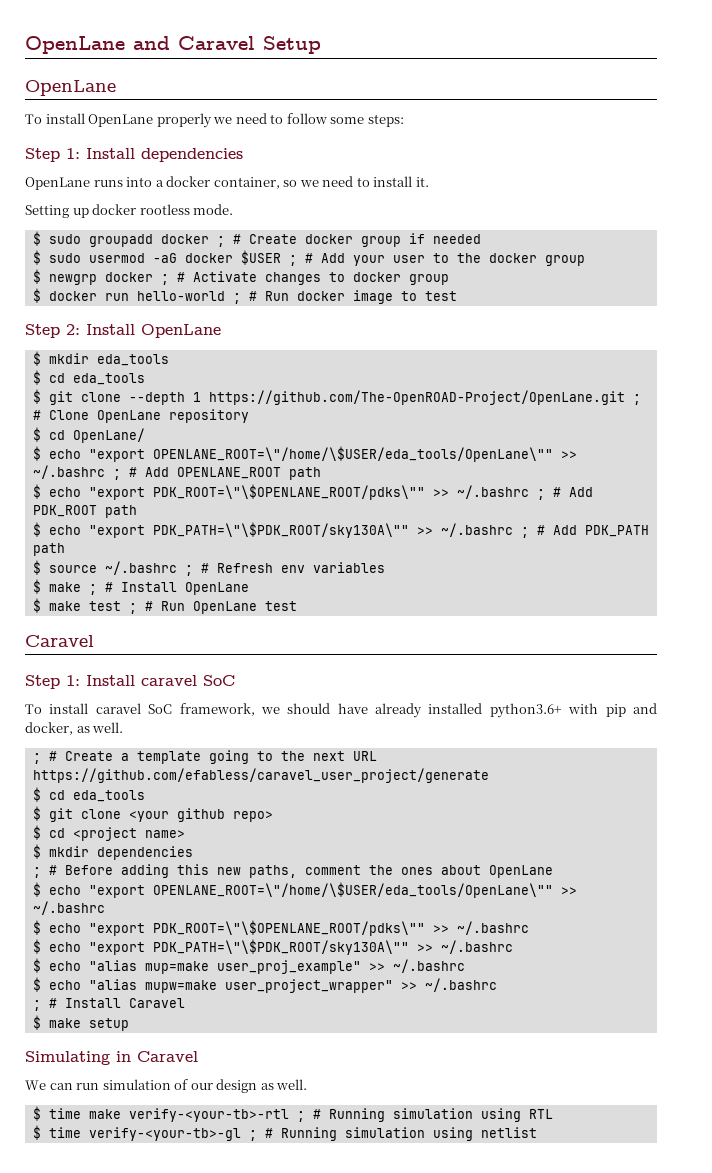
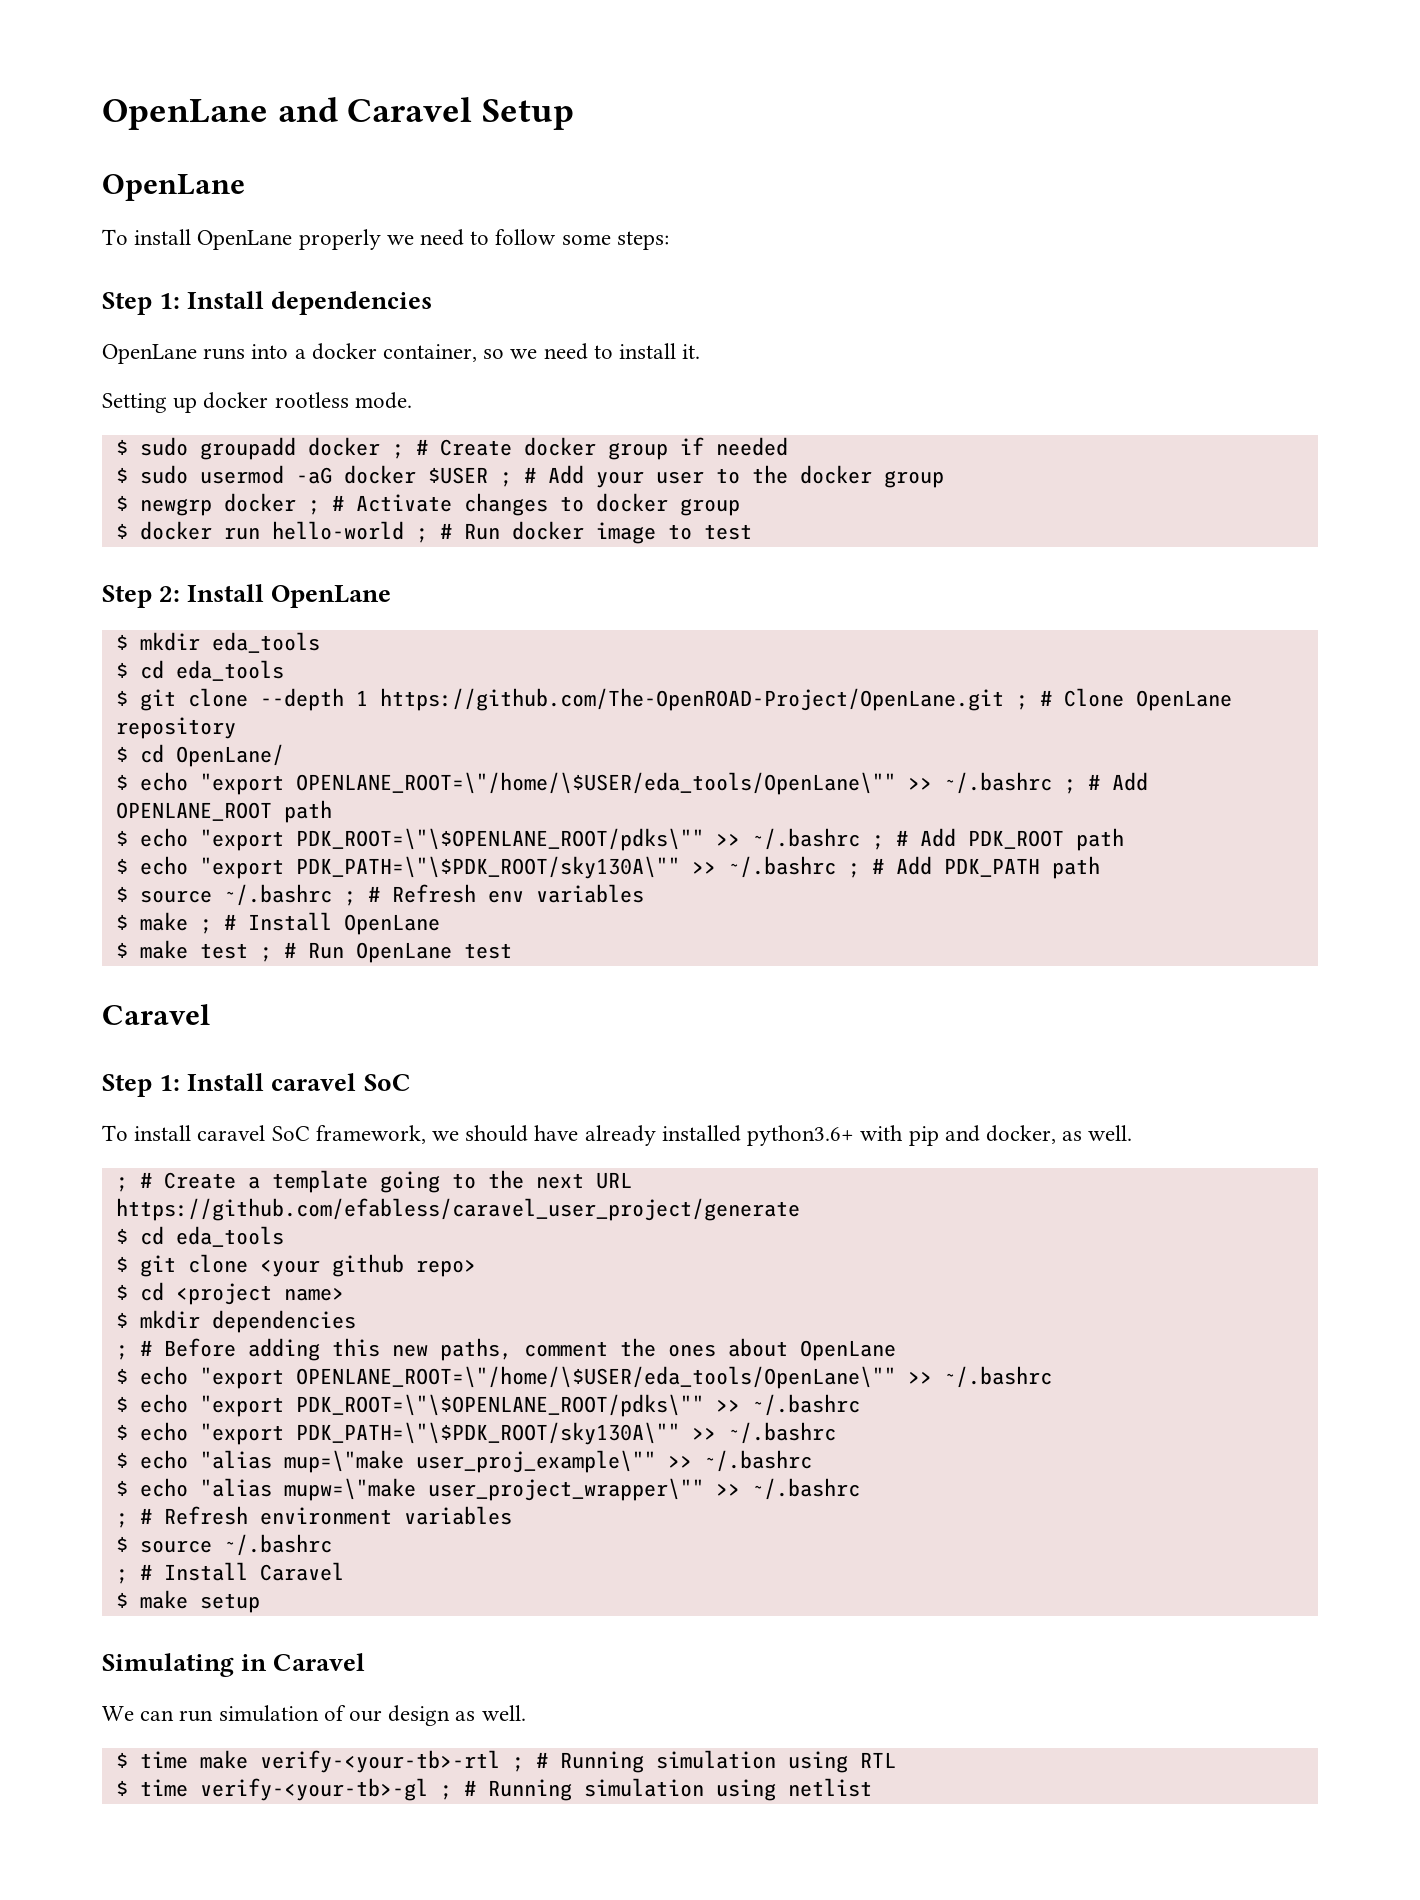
- $ echo "alias mup=make user_proj_example" >> ~/.bashrc
- $ echo "alias mupw=make user_project_wrapper" >> ~/.bashrc
+ $ echo "alias mup=\"make user_proj_example\"" >> ~/.bashrc
+ $ echo "alias mupw=\"make user_project_wrapper\"" >> ~/.bashrc
+ ; # Refresh environment variables
+ $ source ~/.bashrc

